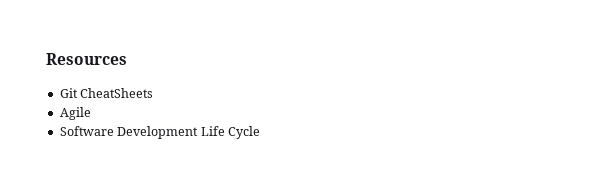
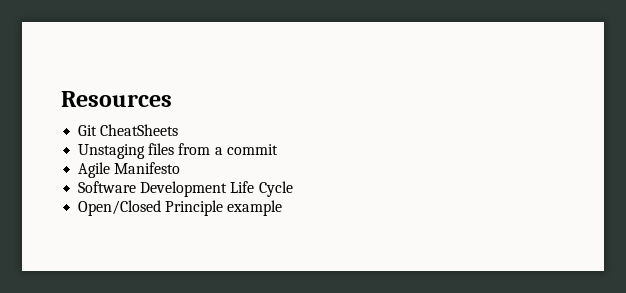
+ Unstaging files from a commit
- Agile
+ Agile Manifesto
+ Open/Closed Principle example

